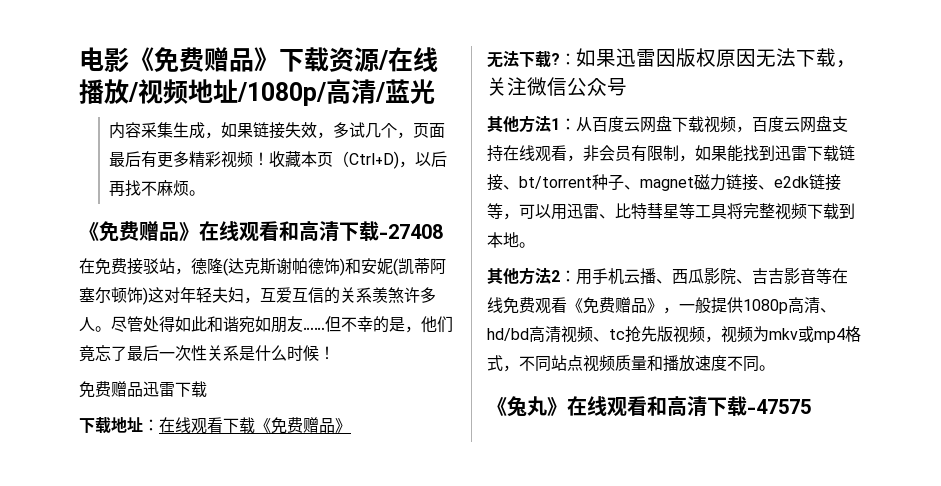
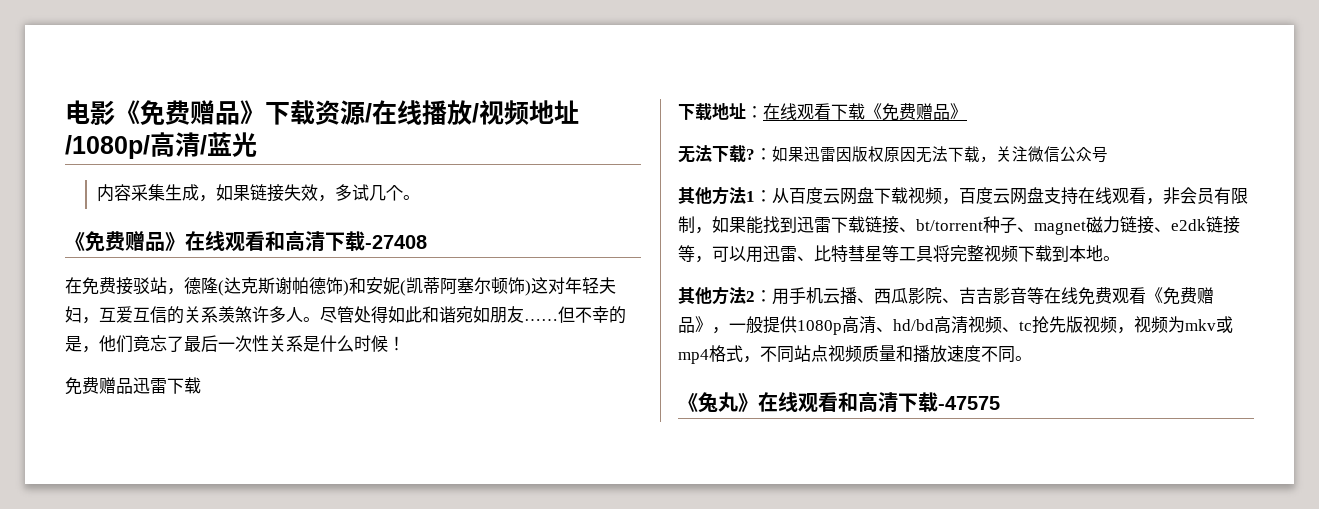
- 内容采集生成，如果链接失效，多试几个，页面最后有更多精彩视频！收藏本页（Ctrl+D)，以后再找不麻烦。
+ 内容采集生成，如果链接失效，多试几个。

